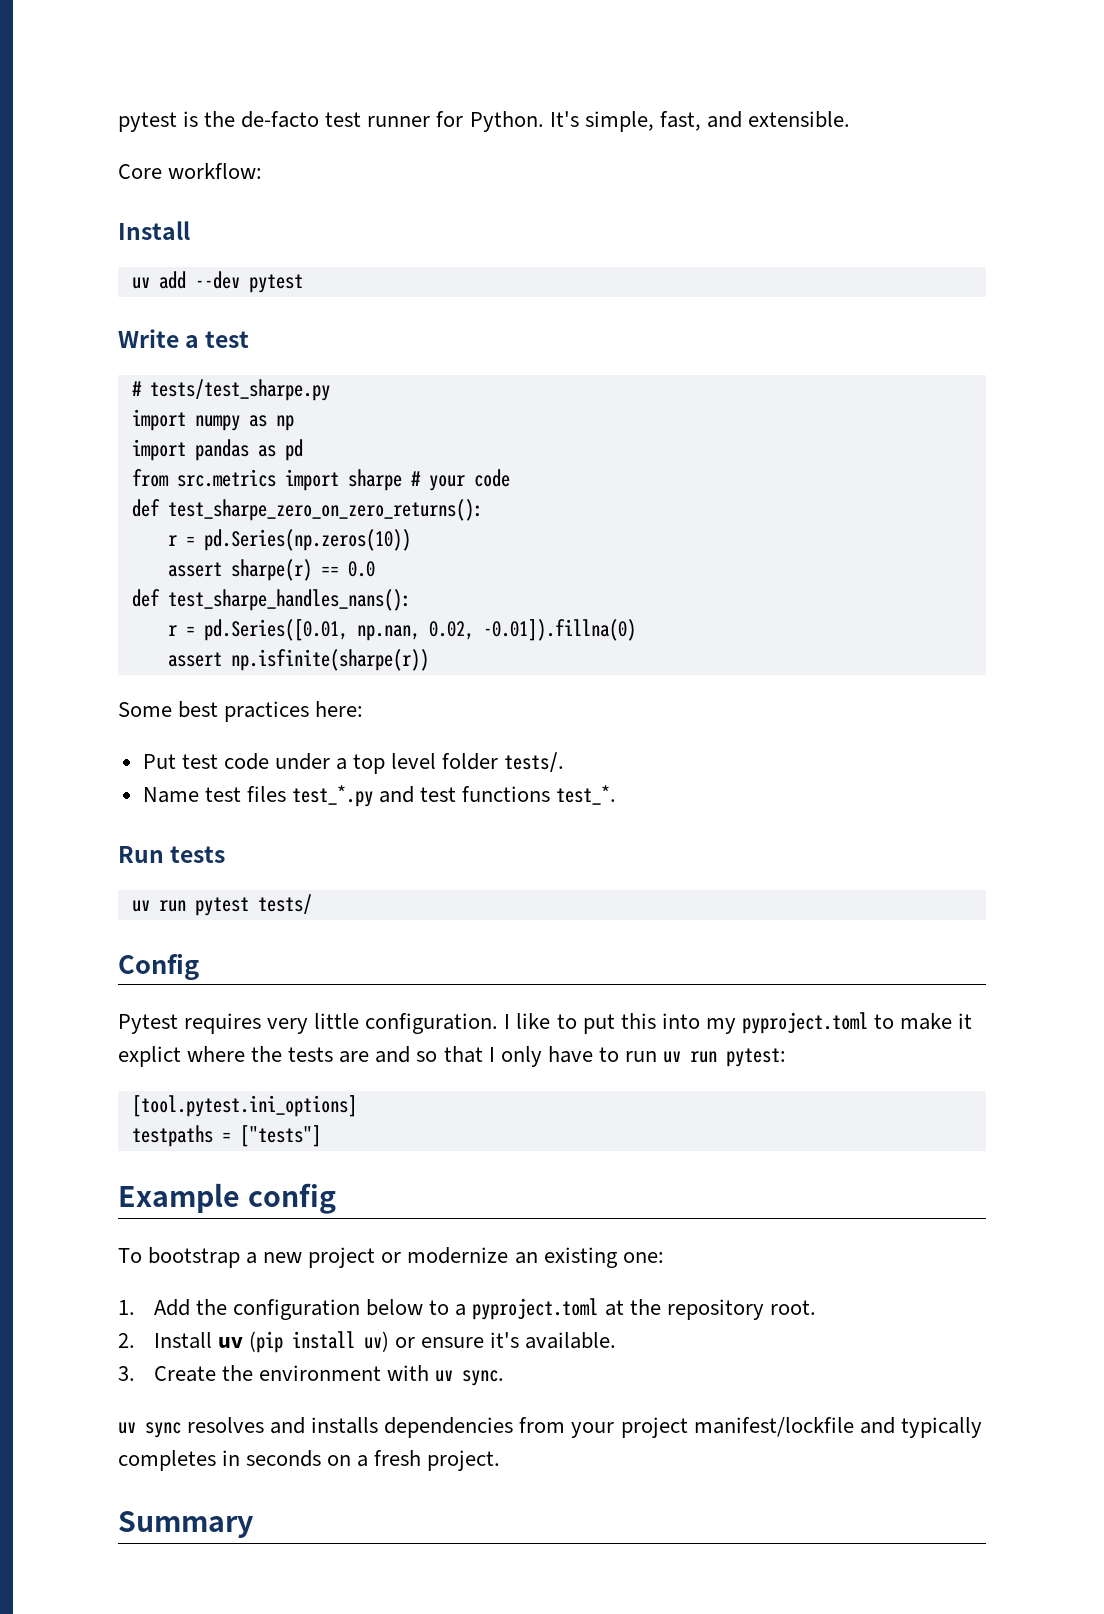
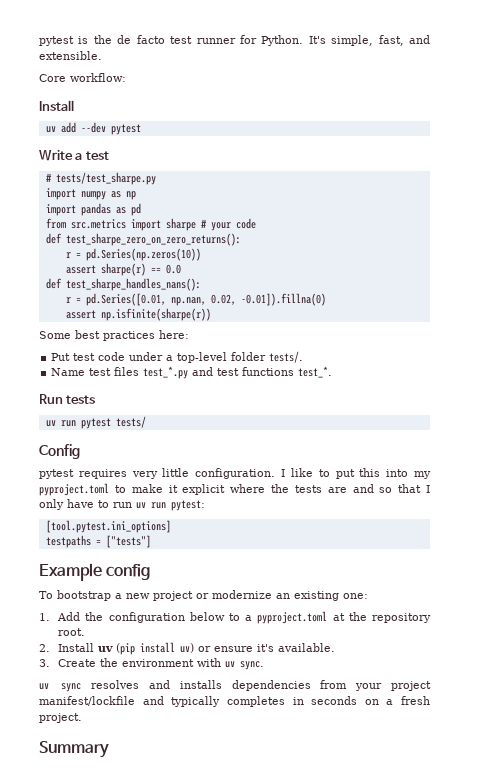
- pytest is the de-facto test runner for Python.
+ pytest is the de facto test runner for Python.
- Put test code under a top level folder tests/.
+ Put test code under a top-level folder tests/.
- Pytest requires very little configuration.
+ pytest requires very little configuration.
- I like to put this into my pyproject.toml to make it explict where the tests are and so that I only have to run uv run pytest:
+ I like to put this into my pyproject.toml to make it explicit where the tests are and so that I only have to run uv run pytest:

